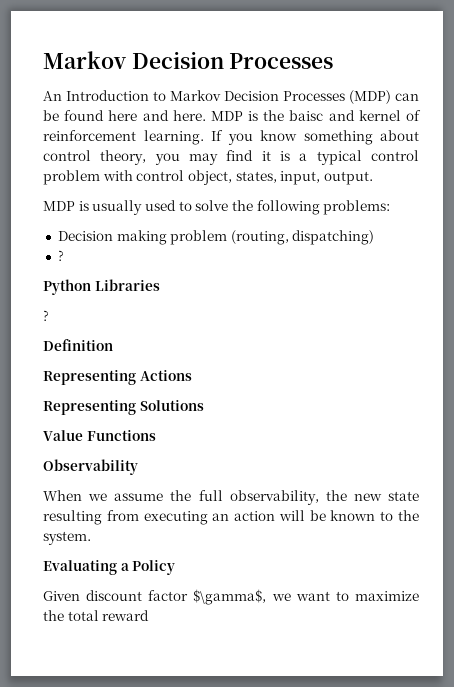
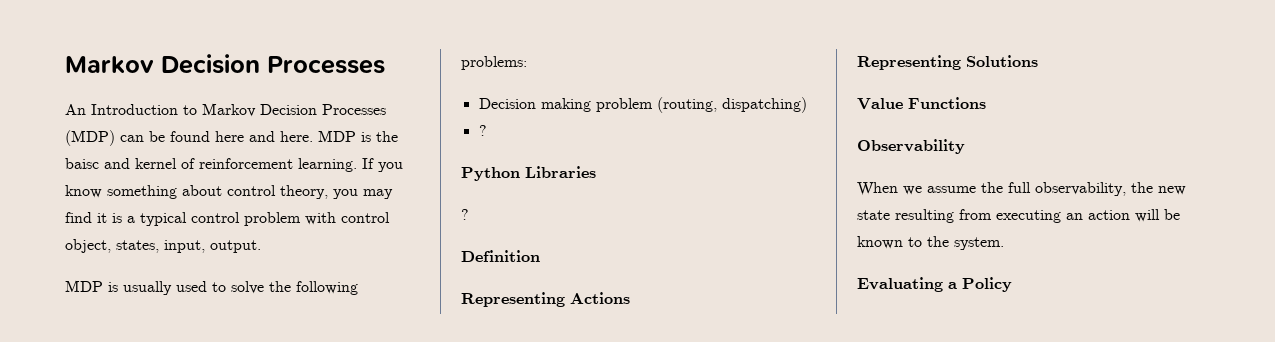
- Given discount factor $\gamma$, we want to maximize the total reward

